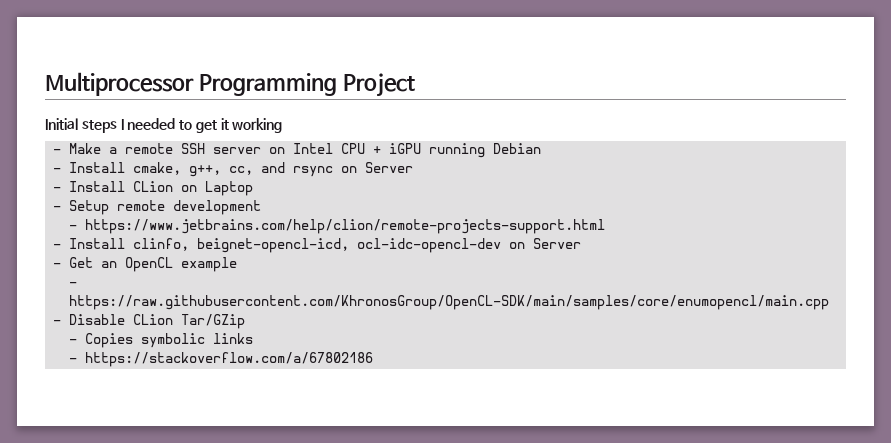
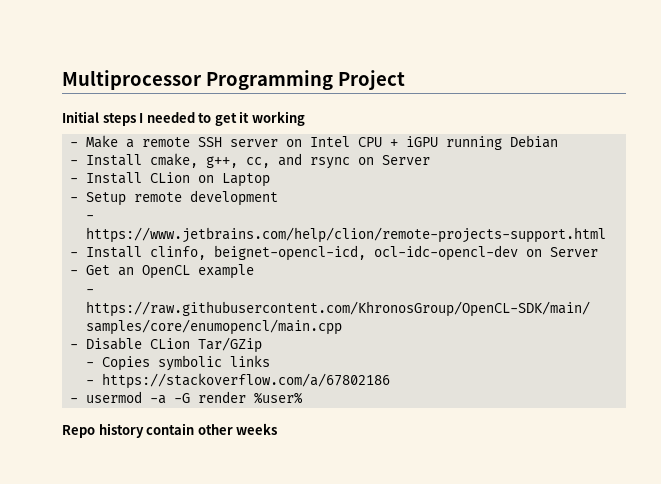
+ - usermod -a -G render %user%
+ Repo history contain other weeks

